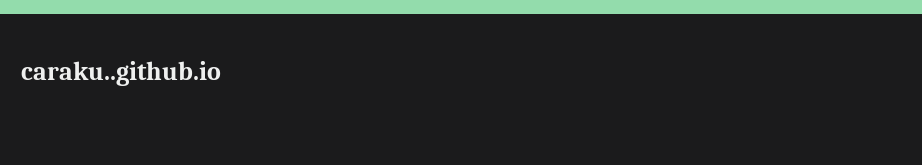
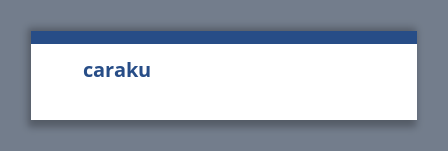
- caraku..github.io
+ caraku

